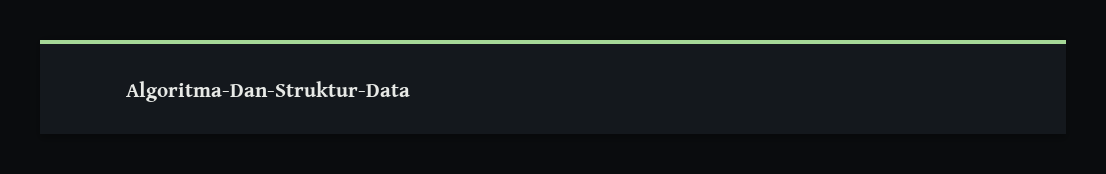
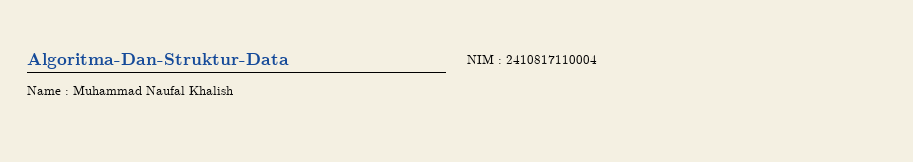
+ Name : Muhammad Naufal Khalish
+ NIM : 2410817110004

